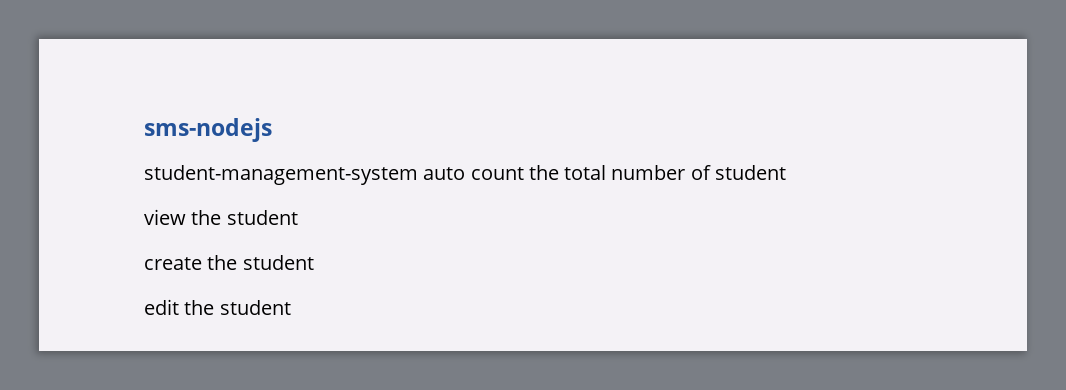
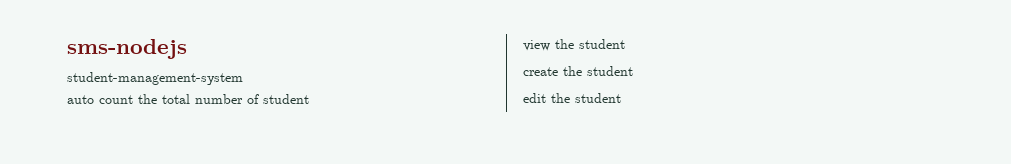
- student-management-system auto count the total number of student
+ student-management-system
+ auto count the total number of student

